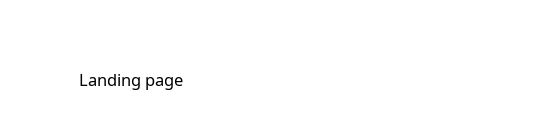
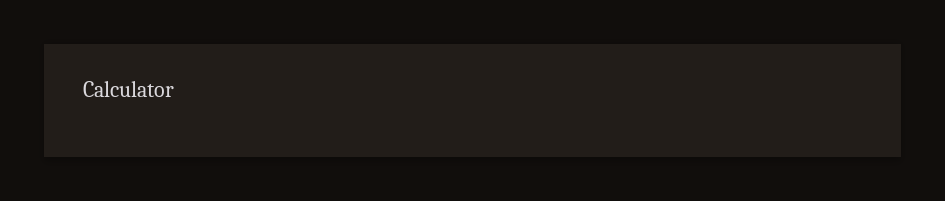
- Landing page
+ Calculator

